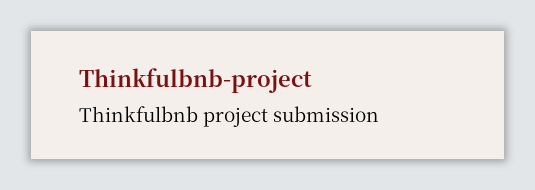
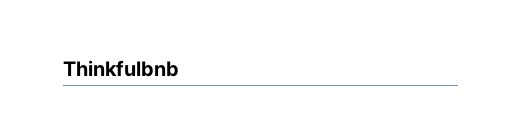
- Thinkfulbnb-project
- Thinkfulbnb project submission
+ Thinkfulbnb

